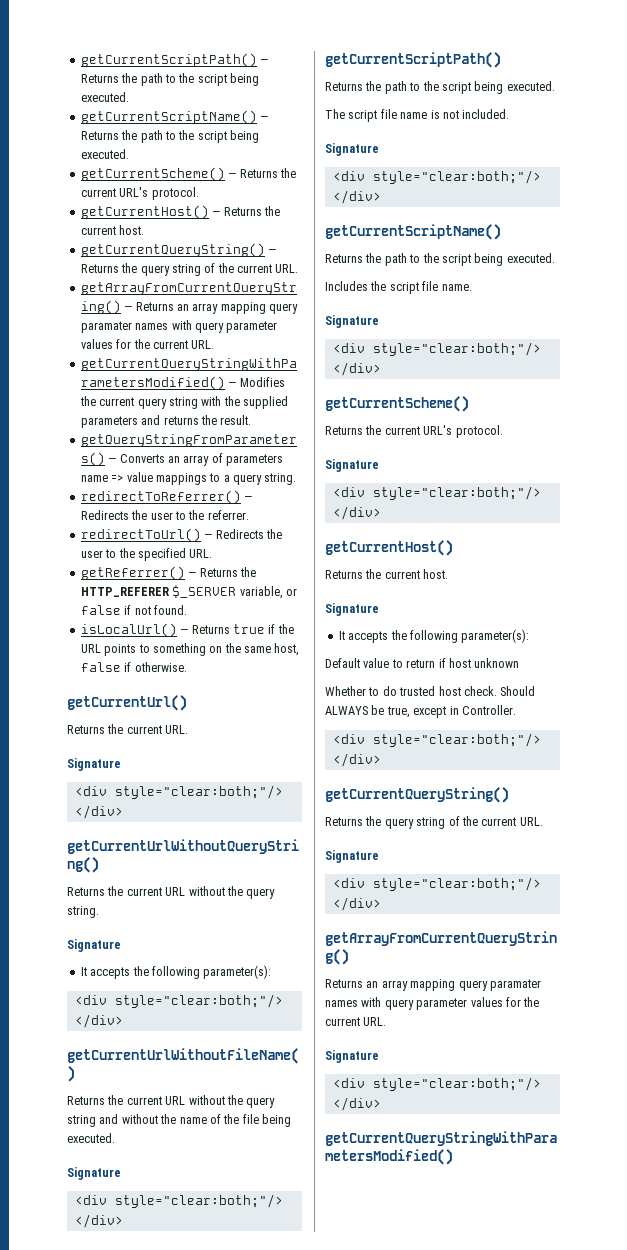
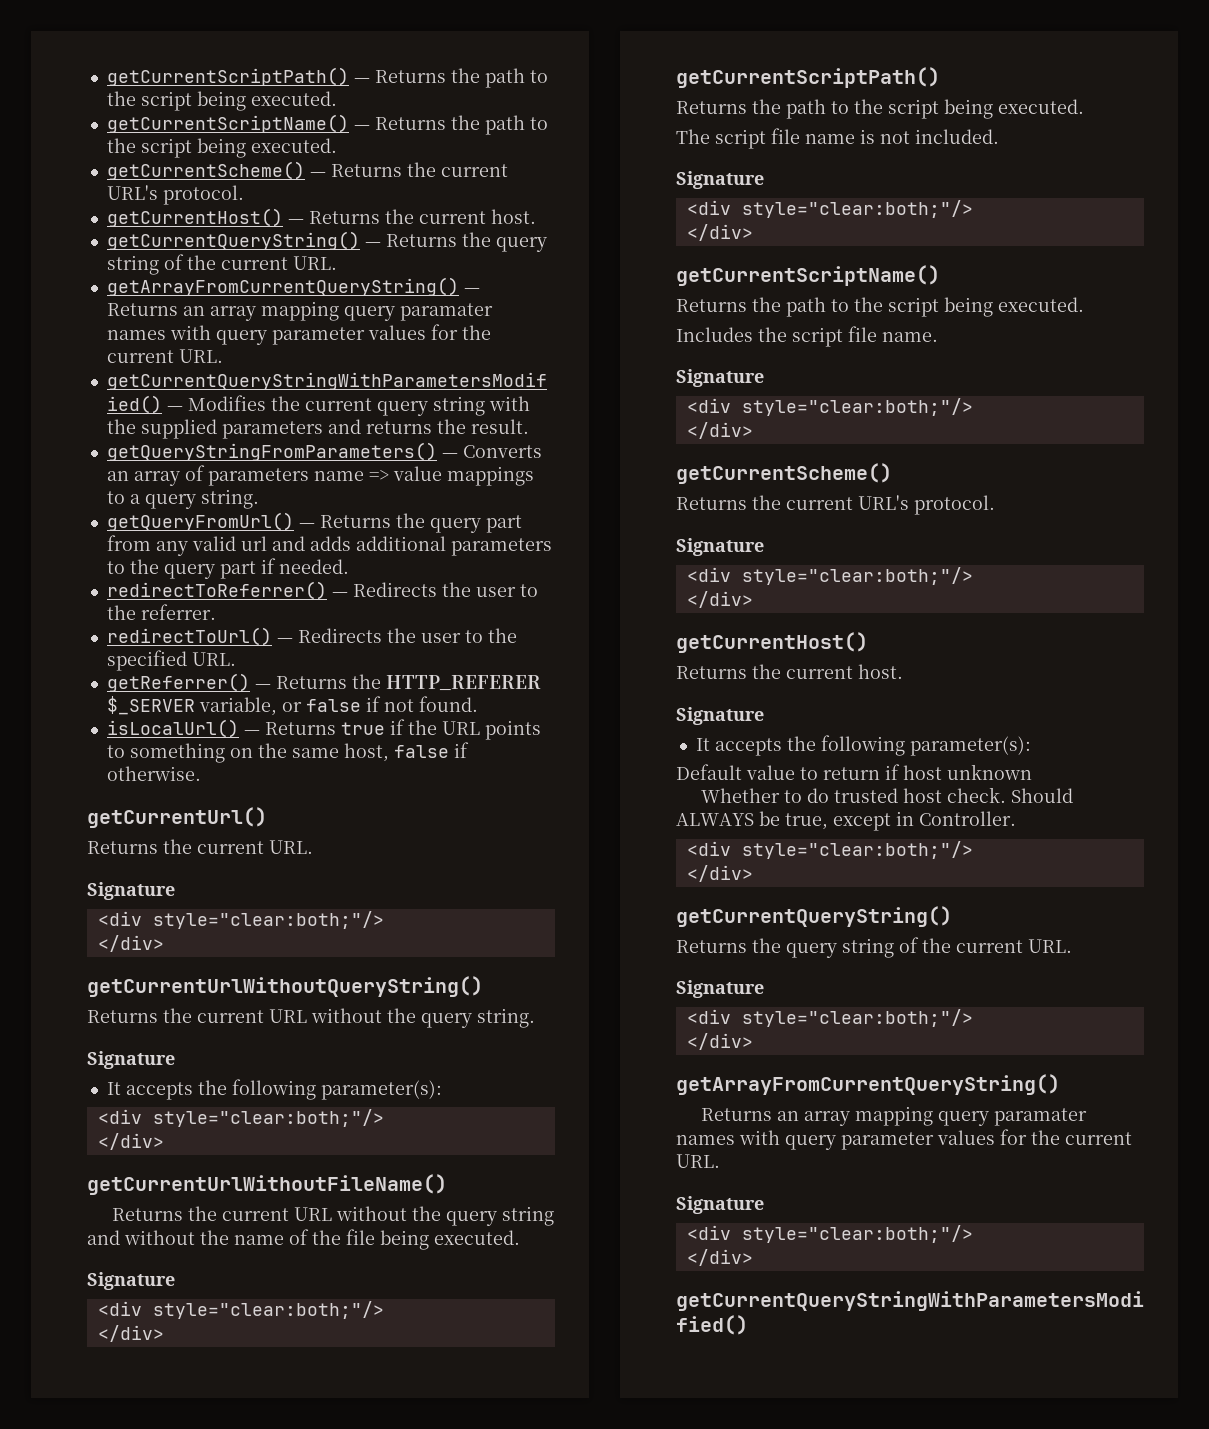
+ getQueryFromUrl() — Returns the query part from any valid url and adds additional parameters to the query part if needed.

